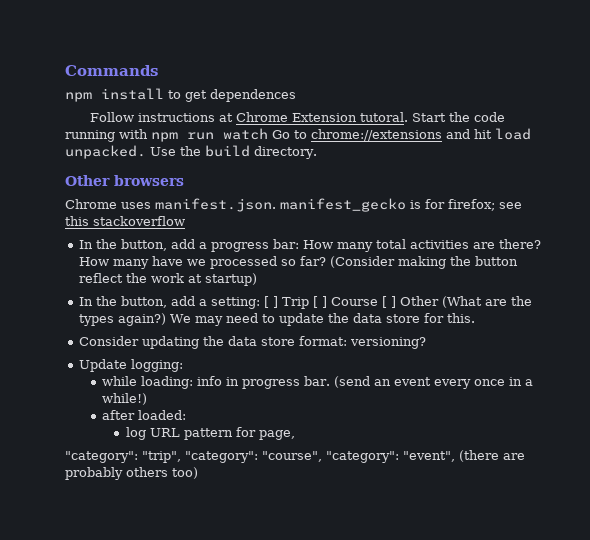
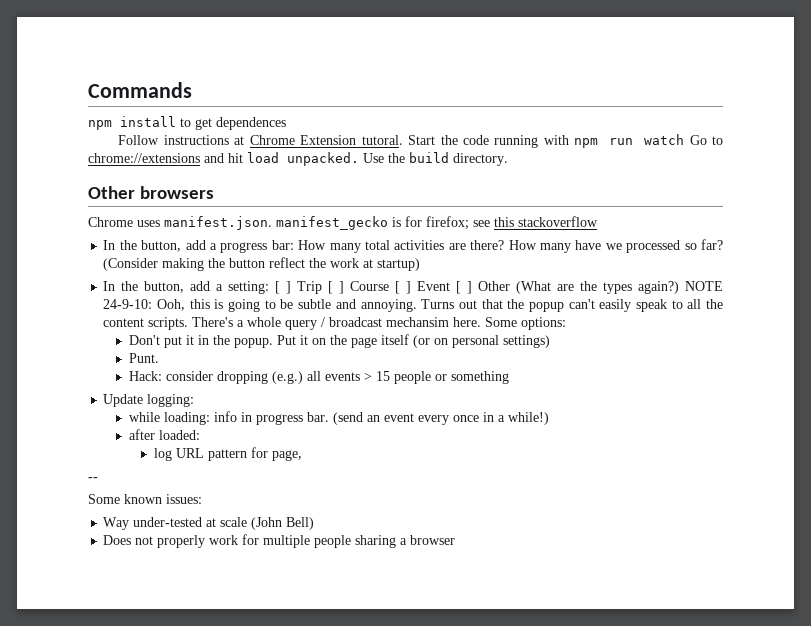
- In the button, add a setting: [ ] Trip [ ] Course [ ] Other (What are the types again?)
+ In the button, add a setting: [ ] Trip [ ] Course [ ] Event [ ] Other (What are the types again?)
- We may need to update the data store for this.
- Consider updating the data store format: versioning?
+ NOTE 24-9-10: Ooh, this is going to be subtle and annoying. Turns out that the popup can't easily speak to all the content scripts. There's a whole query / broadcast mechansim here. Some options:
+ Don't put it in the popup. Put it on the page itself (or on personal settings)
+ Punt.
+ Hack: consider dropping (e.g.) all events > 15 people or something
- "category": "trip", "category": "course", "category": "event", (there are probably others too)
+ --
+ Some known issues:
+ Way under-tested at scale (John Bell)
+ Does not properly work for multiple people sharing a browser

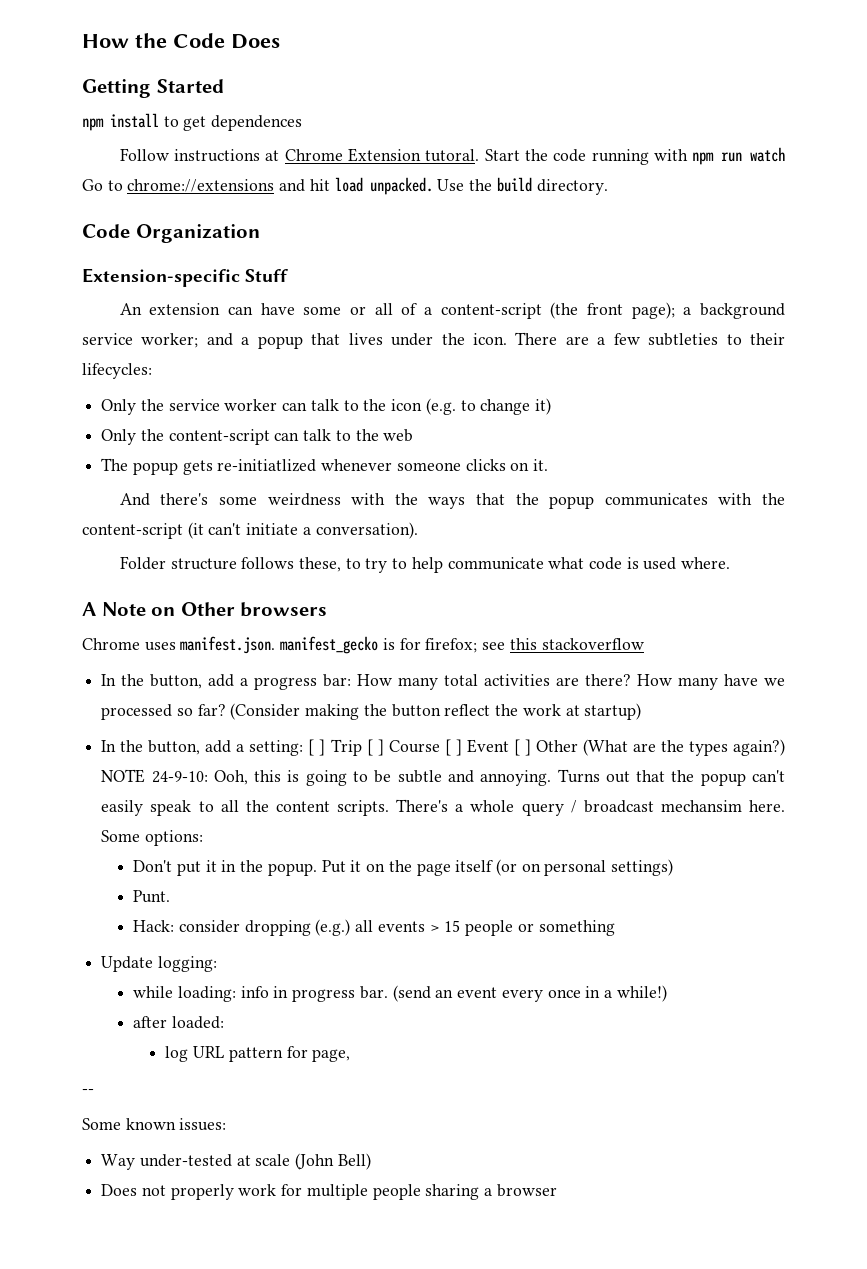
- Commands
+ How the Code Does
+ Getting Started
- Other browsers
+ Code Organization
+ Extension-specific Stuff
+ An extension can have some or all of a content-script (the front page); a background service worker; and a popup that lives under the icon. There are a few subtleties to their lifecycles:
+ Only the service worker can talk to the icon (e.g. to change it)
+ Only the content-script can talk to the web
+ The popup gets re-initiatlized whenever someone clicks on it.
+ And there's some weirdness with the ways that the popup communicates with the content-script (it can't initiate a conversation).
+ Folder structure follows these, to try to help communicate what code is used where.
+ A Note on Other browsers

